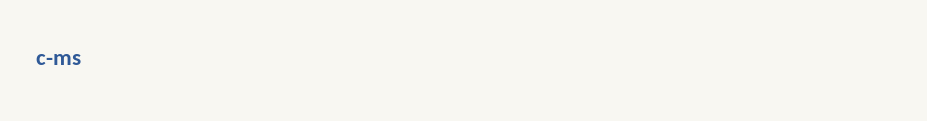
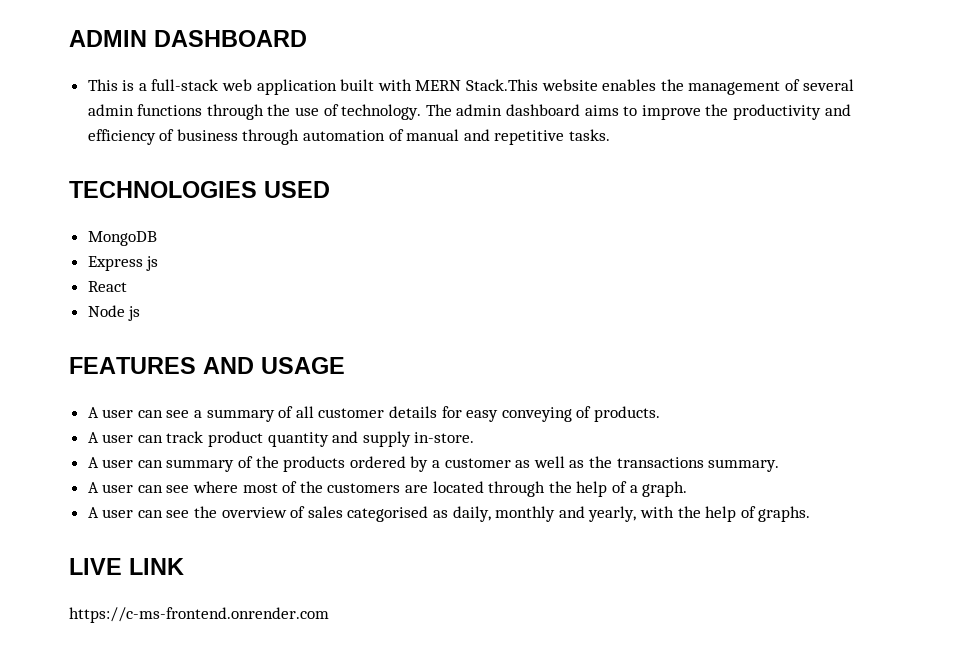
- c-ms
+ ADMIN DASHBOARD
+ This is a full-stack web application built with MERN Stack.This website enables the management of several admin functions through the use of technology. The admin dashboard aims to improve the productivity and efficiency of business through automation of manual and repetitive tasks.
+ TECHNOLOGIES USED
+ MongoDB
+ Express js
+ React
+ Node js
+ FEATURES AND USAGE
+ A user can see a summary of all customer details for easy conveying of products.
+ A user can track product quantity and supply in-store.
+ A user can summary of the products ordered by a customer as well as the transactions summary.
+ A user can see where most of the customers are located through the help of a graph.
+ A user can see the overview of sales categorised as daily, monthly and yearly, with the help of graphs.
+ LIVE LINK
+ https://c-ms-frontend.onrender.com

